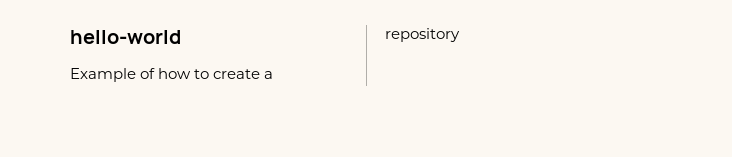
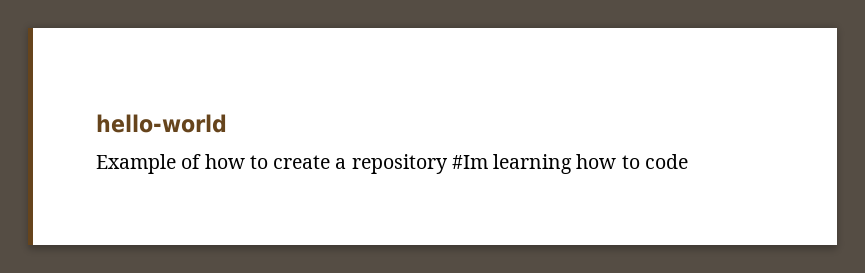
- Example of how to create a repository
+ Example of how to create a repository #Im learning how to code

